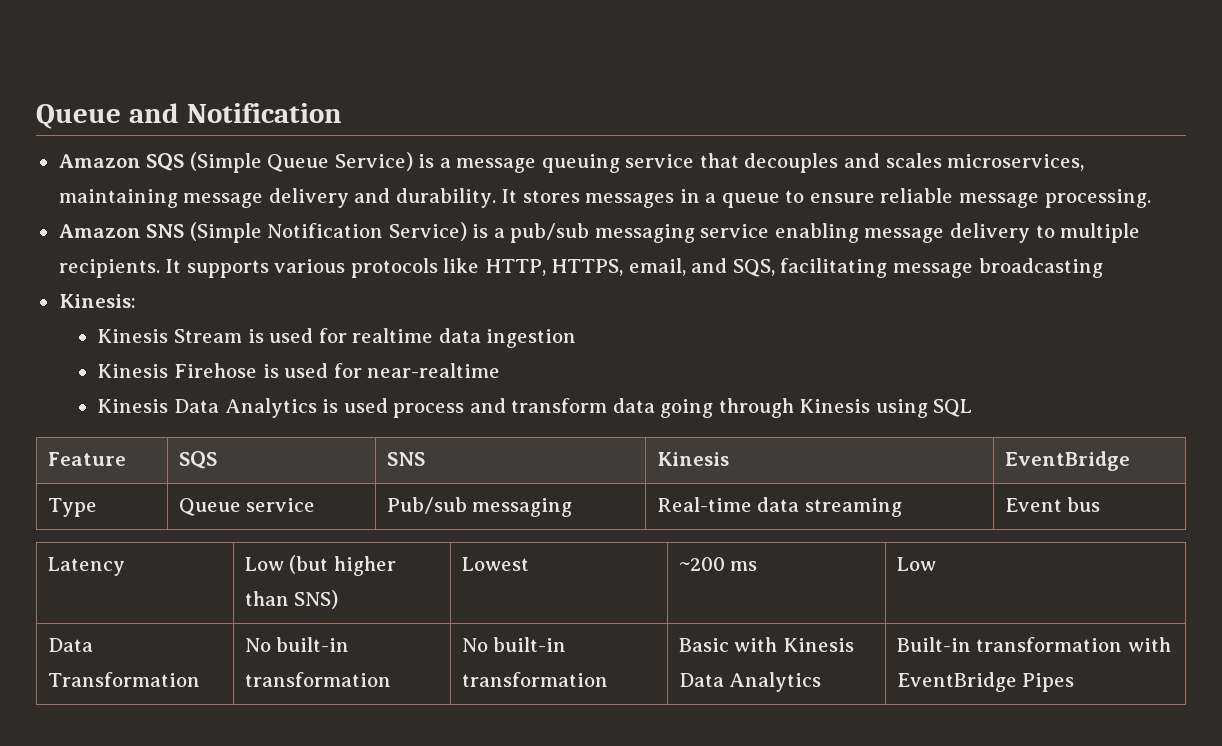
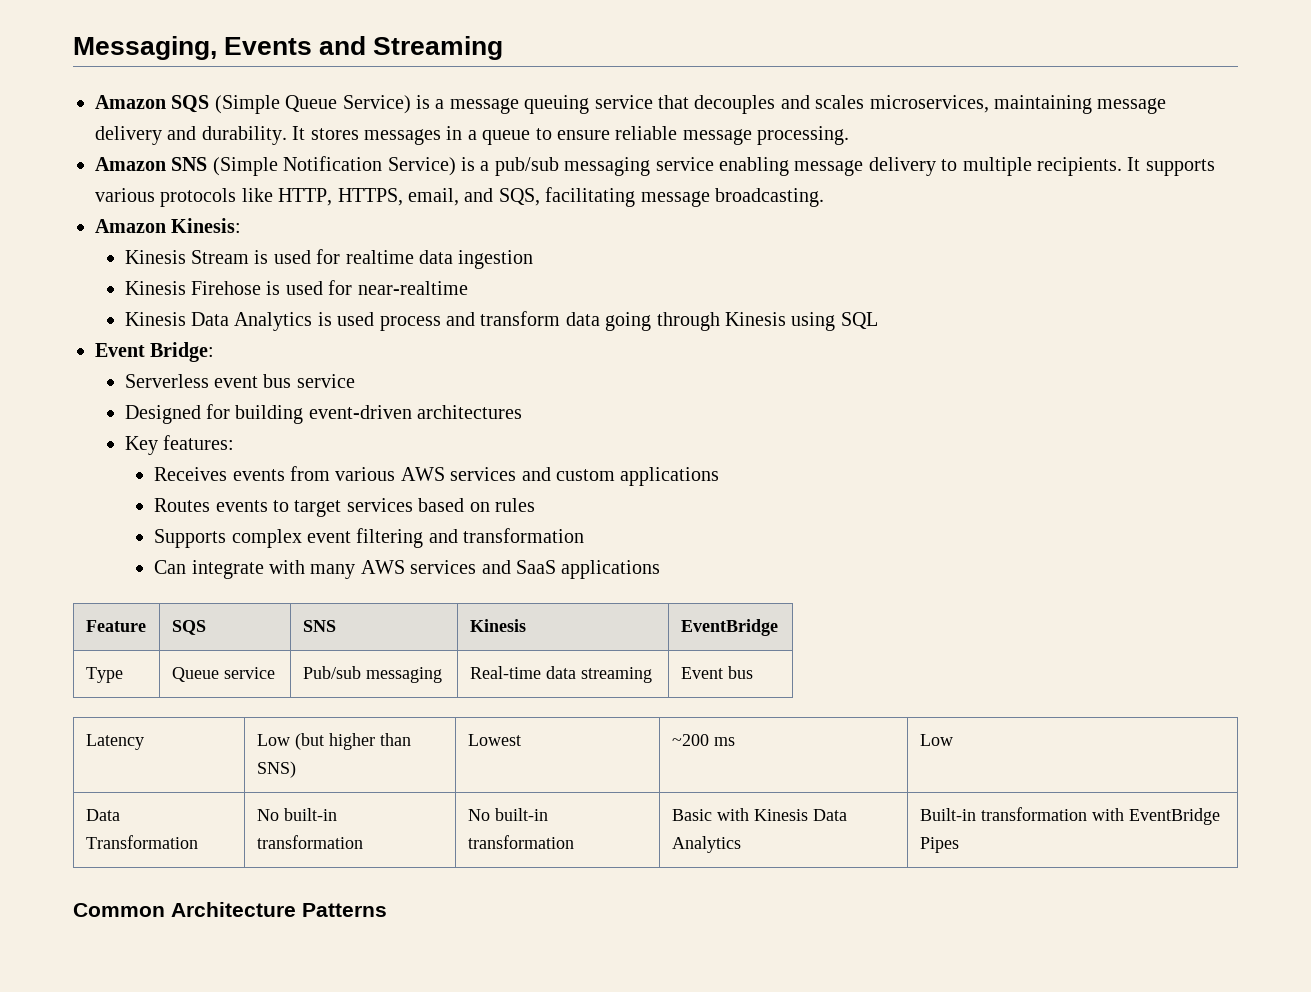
- Queue and Notification
+ Messaging, Events and Streaming
- It supports various protocols like HTTP, HTTPS, email, and SQS, facilitating message broadcasting
- Kinesis:
+ It supports various protocols like HTTP, HTTPS, email, and SQS, facilitating message broadcasting.
+ Amazon Kinesis:
+ Event Bridge:
+ Serverless event bus service
+ Designed for building event-driven architectures
+ Key features:
+ Receives events from various AWS services and custom applications
+ Routes events to target services based on rules
+ Supports complex event filtering and transformation
+ Can integrate with many AWS services and SaaS applications
+ Common Architecture Patterns

